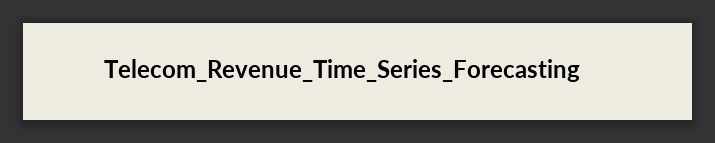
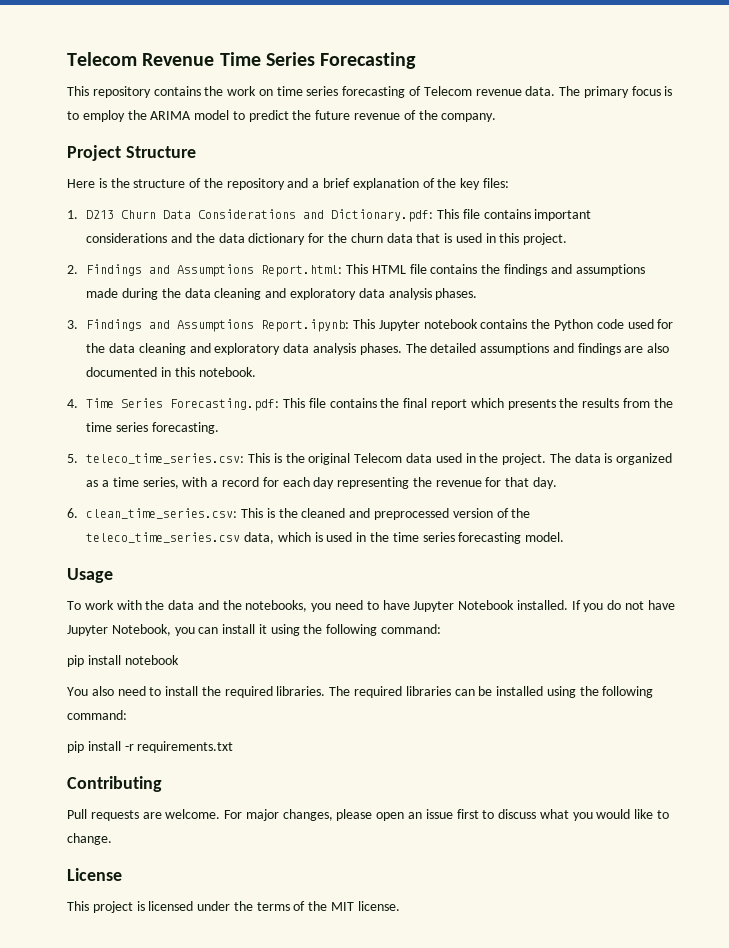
- Telecom_Revenue_Time_Series_Forecasting
+ Telecom Revenue Time Series Forecasting
+ This repository contains the work on time series forecasting of Telecom revenue data. The primary focus is to employ the ARIMA model to predict the future revenue of the company.
+ Project Structure
+ Here is the structure of the repository and a brief explanation of the key files:
+ 1. D213 Churn Data Considerations and Dictionary.pdf: This file contains important considerations and the data dictionary for the churn data that is used in this project.
+ 2. Findings and Assumptions Report.html: This HTML file contains the findings and assumptions made during the data cleaning and exploratory data analysis phases.
+ 3. Findings and Assumptions Report.ipynb: This Jupyter notebook contains the Python code used for the data cleaning and exploratory data analysis phases. The detailed assumptions and findings are also documented in this notebook.
+ 4. Time Series Forecasting.pdf: This file contains the final report which presents the results from the time series forecasting.
+ 5. teleco_time_series.csv: This is the original Telecom data used in the project. The data is organized as a time series, with a record for each day representing the revenue for that day.
+ 6. clean_time_series.csv: This is the cleaned and preprocessed version of the teleco_time_series.csv data, which is used in the time series forecasting model.
+ Usage
+ To work with the data and the notebooks, you need to have Jupyter Notebook installed. If you do not have Jupyter Notebook, you can install it using the following command:
+ pip install notebook
+ You also need to install the required libraries. The required libraries can be installed using the following command:
+ pip install -r requirements.txt
+ Contributing
+ Pull requests are welcome. For major changes, please open an issue first to discuss what you would like to change.
+ License
+ This project is licensed under the terms of the MIT license.

